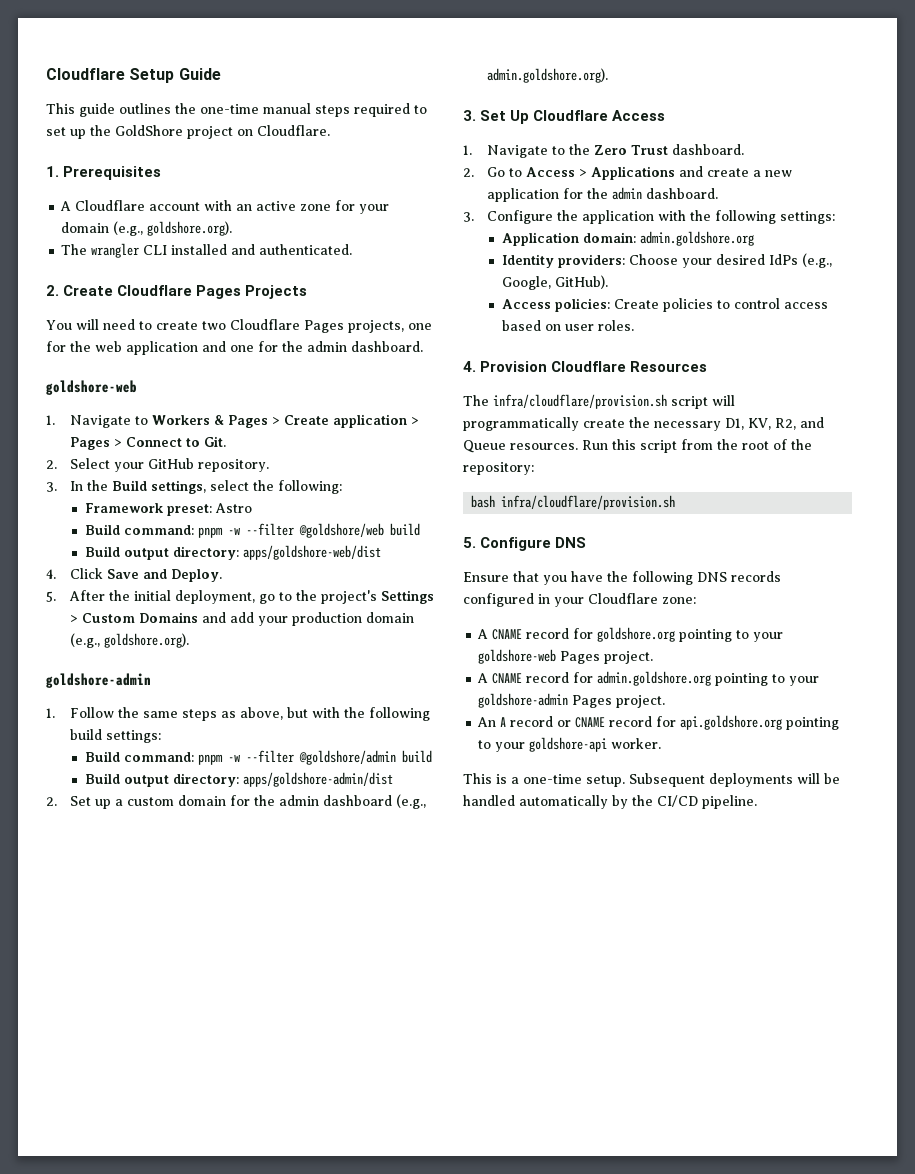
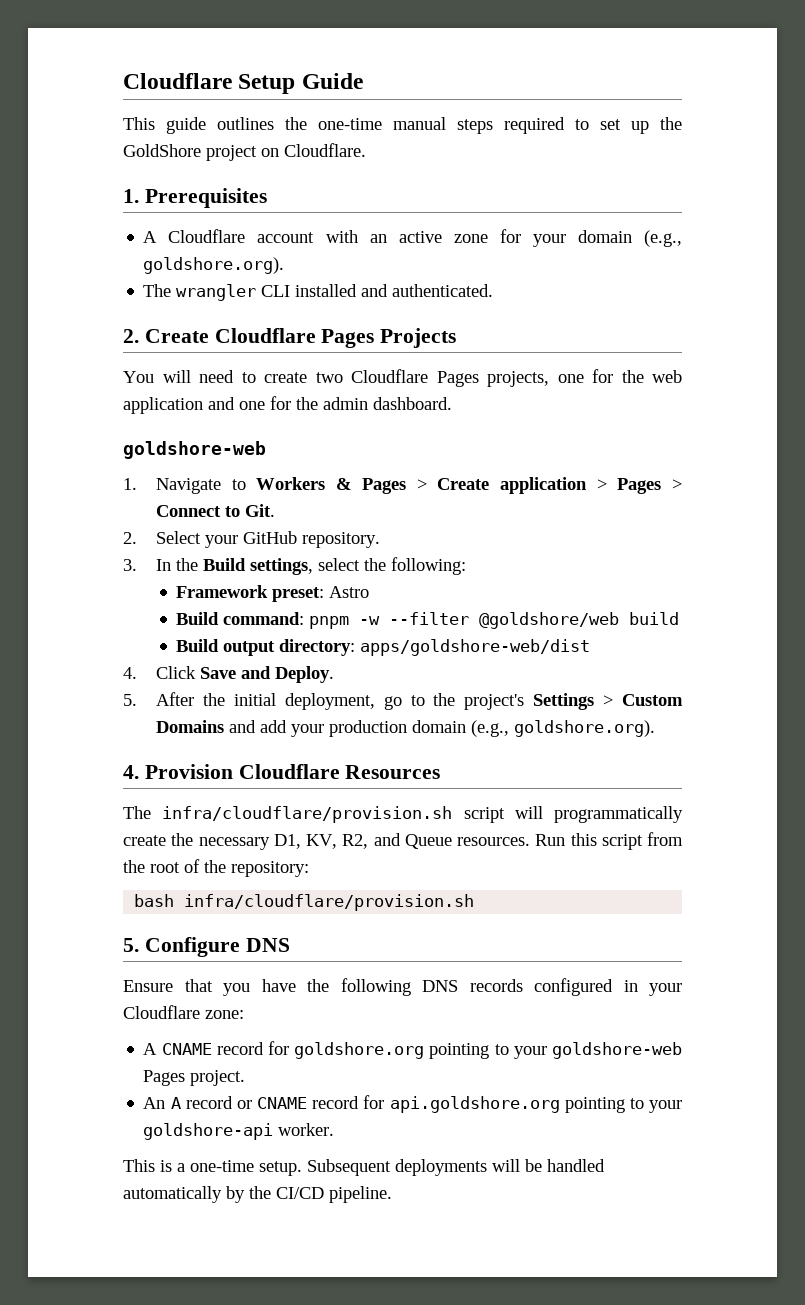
  5. After the initial deployment, go to the project's Settings > Custom Domains and add your production domain (e.g., goldshore.org).
- goldshore-admin
- 1. Follow the same steps as above, but with the following build settings:
- Build command: pnpm -w --filter @goldshore/admin build
- Build output directory: apps/goldshore-admin/dist
- 2. Set up a custom domain for the admin dashboard (e.g., admin.goldshore.org).
- 3. Set Up Cloudflare Access
- 1. Navigate to the Zero Trust dashboard.
- 2. Go to Access > Applications and create a new application for the admin dashboard.
- 3. Configure the application with the following settings:
- Application domain: admin.goldshore.org
- Identity providers: Choose your desired IdPs (e.g., Google, GitHub).
- Access policies: Create policies to control access based on user roles.
- A CNAME record for admin.goldshore.org pointing to your goldshore-admin Pages project.

